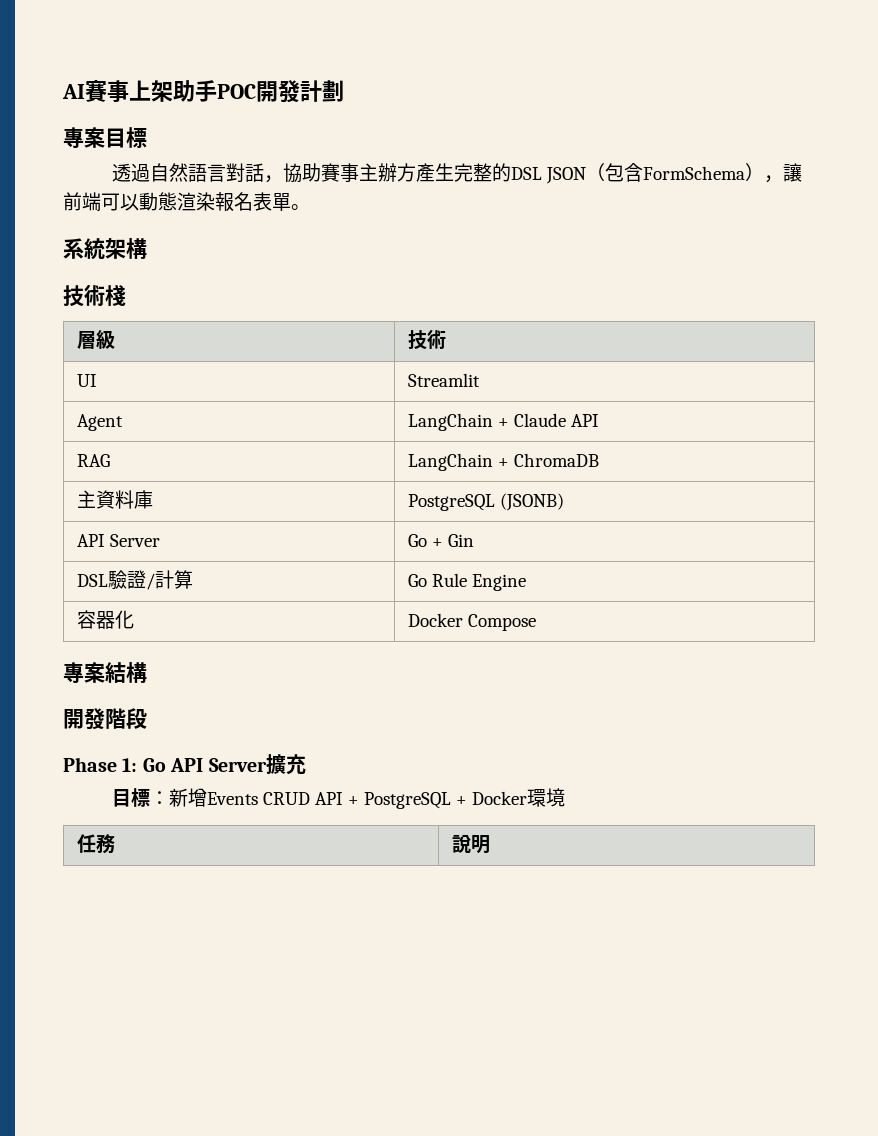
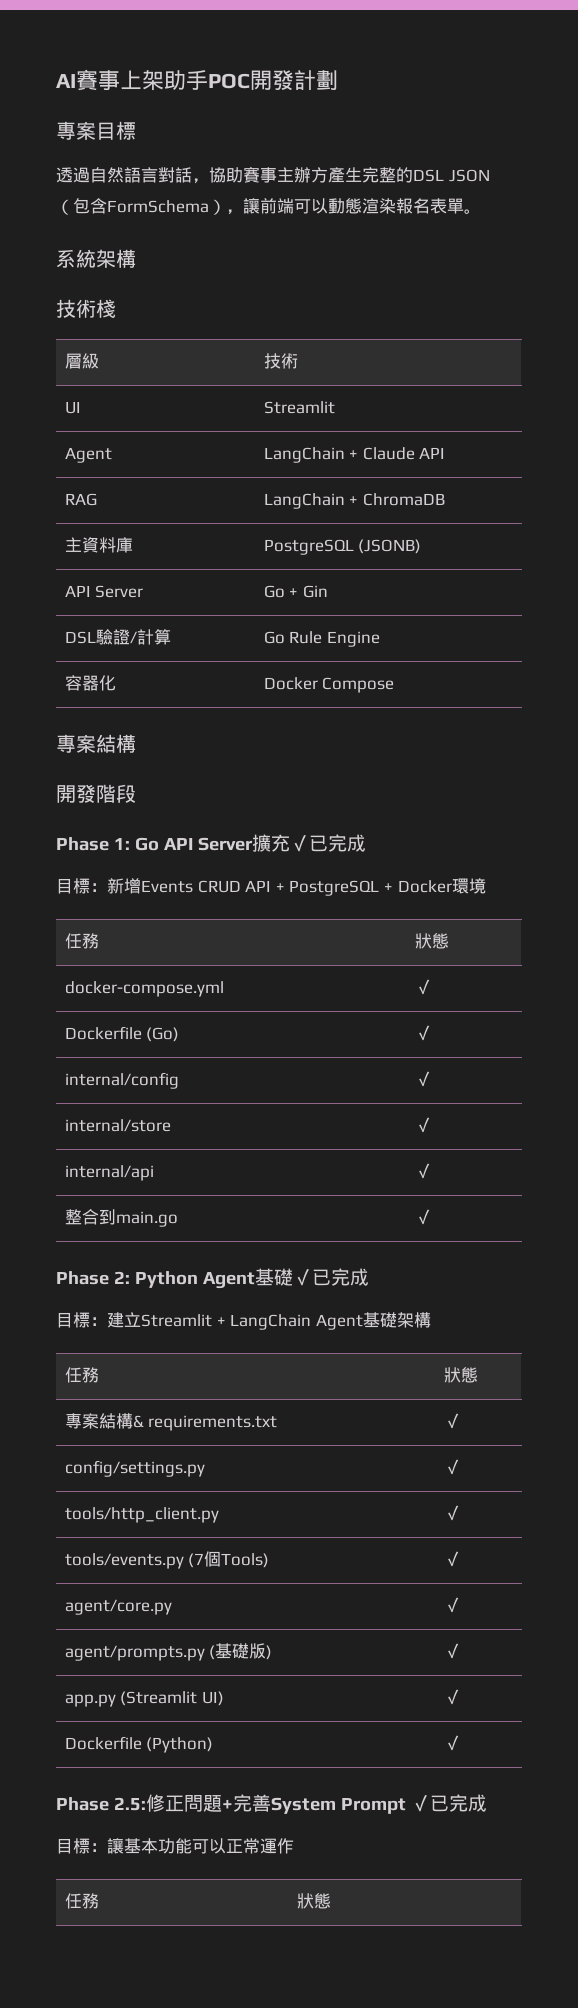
- Phase 1: Go API Server擴充
+ Phase 1: Go API Server擴充✓已完成
  目標：新增Events CRUD API + PostgreSQL + Docker環境
- 任務 | 說明
+ 任務 | 狀態
+ docker-compose.yml | ✓
+ Dockerfile (Go) | ✓
+ internal/config | ✓
+ internal/store | ✓
+ internal/api | ✓
+ 整合到main.go | ✓
+ Phase 2: Python Agent基礎✓已完成
+ 目標：建立Streamlit + LangChain Agent基礎架構
+ 任務 | 狀態
+ 專案結構& requirements.txt | ✓
+ config/settings.py | ✓
+ tools/http_client.py | ✓
+ tools/events.py (7個Tools) | ✓
+ agent/core.py | ✓
+ agent/prompts.py (基礎版) | ✓
+ app.py (Streamlit UI) | ✓
+ Dockerfile (Python) | ✓
+ Phase 2.5:修正問題+完善System Prompt ✓已完成
+ 目標：讓基本功能可以正常運作
+ 任務 | 狀態

